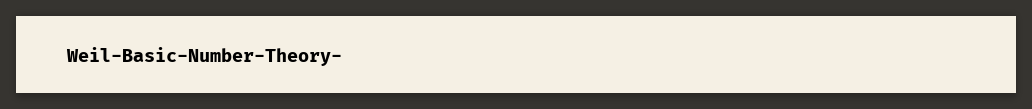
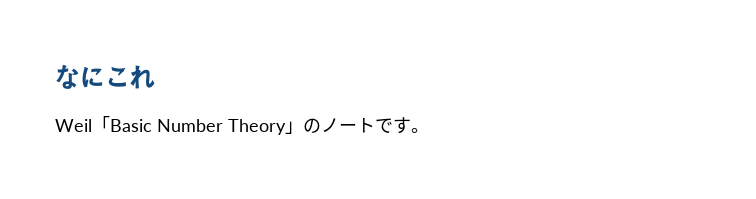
- Weil-Basic-Number-Theory-
+ なにこれ
+ Weil「Basic Number Theory」のノートです。

